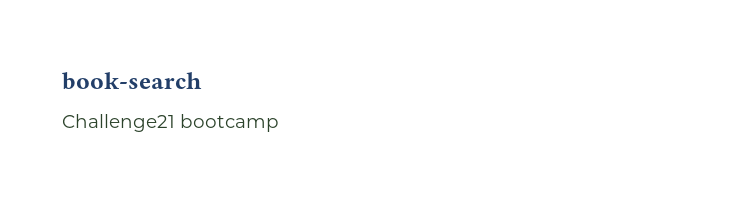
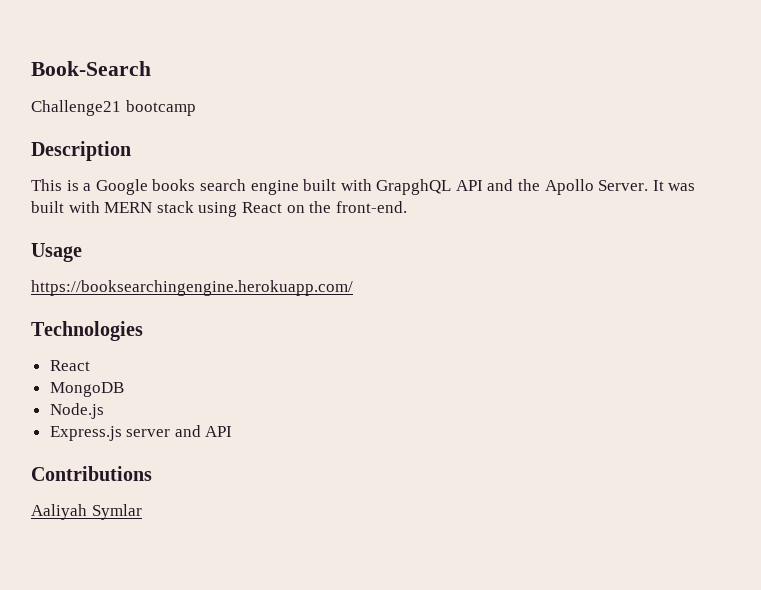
- book-search
+ Book-Search
+ Description
+ This is a Google books search engine built with GrapghQL API and the Apollo Server. It was built with MERN stack using React on the front-end.
+ Usage
+ https://booksearchingengine.herokuapp.com/
+ Technologies
+ React
+ MongoDB
+ Node.js
+ Express.js server and API
+ Contributions
+ Aaliyah Symlar

